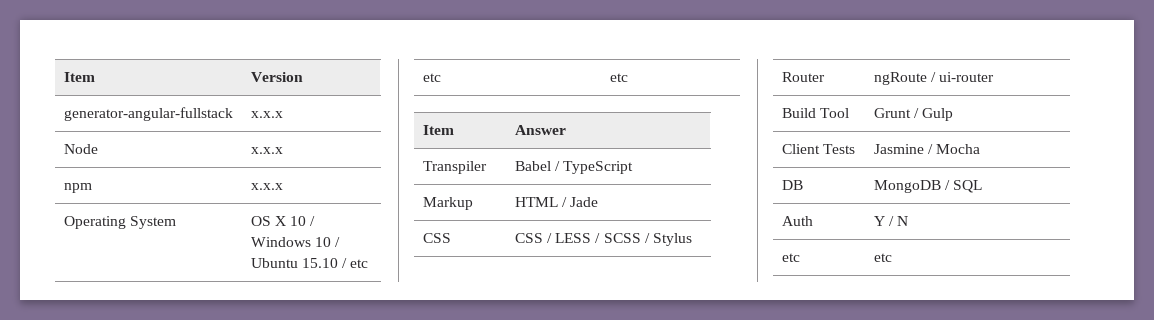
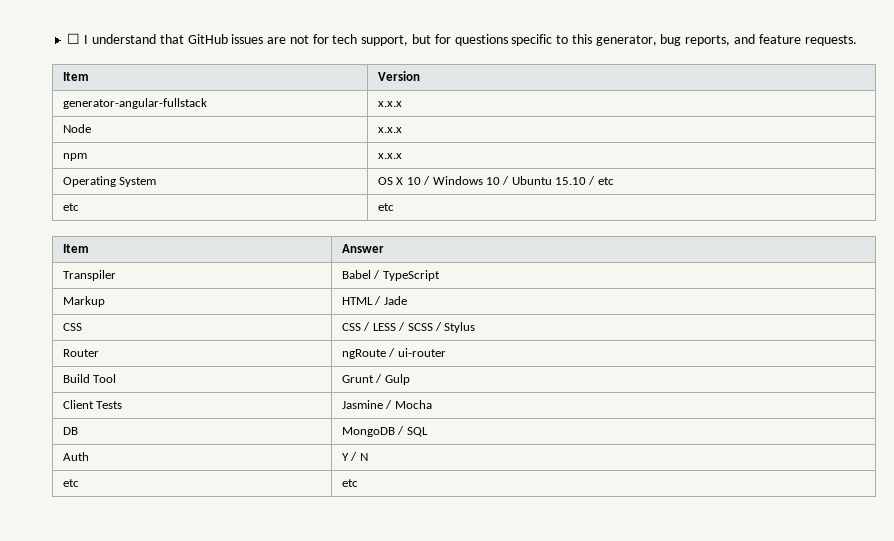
+ ☐ I understand that GitHub issues are not for tech support, but for questions specific to this generator, bug reports, and feature requests.

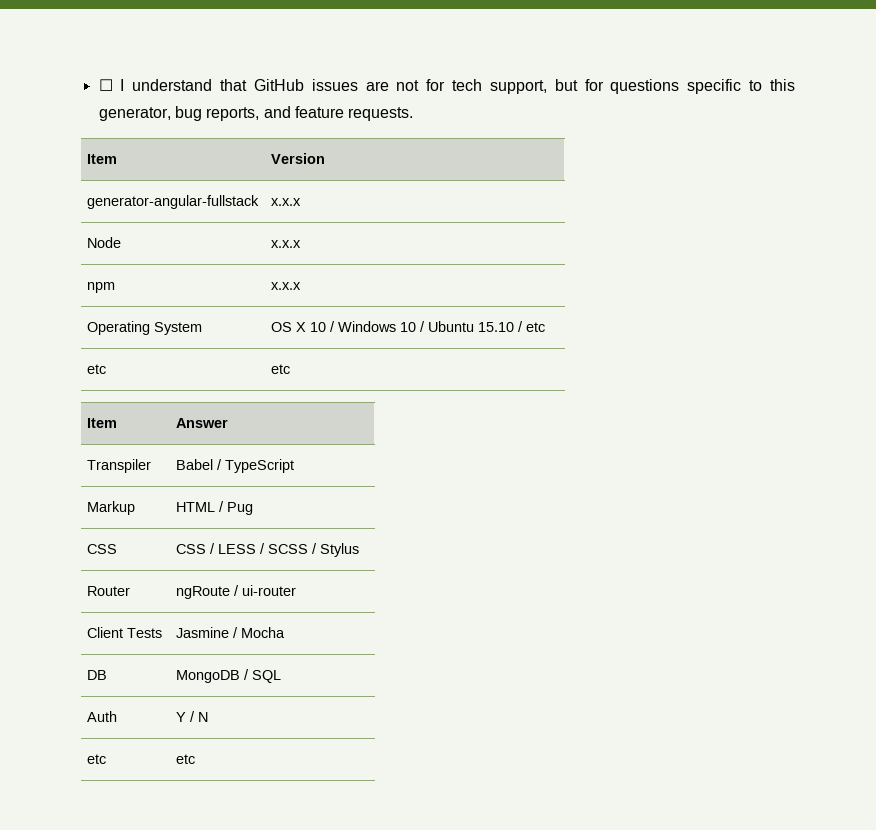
- Markup | HTML / Jade
+ Markup | HTML / Pug
- Build Tool | Grunt / Gulp

